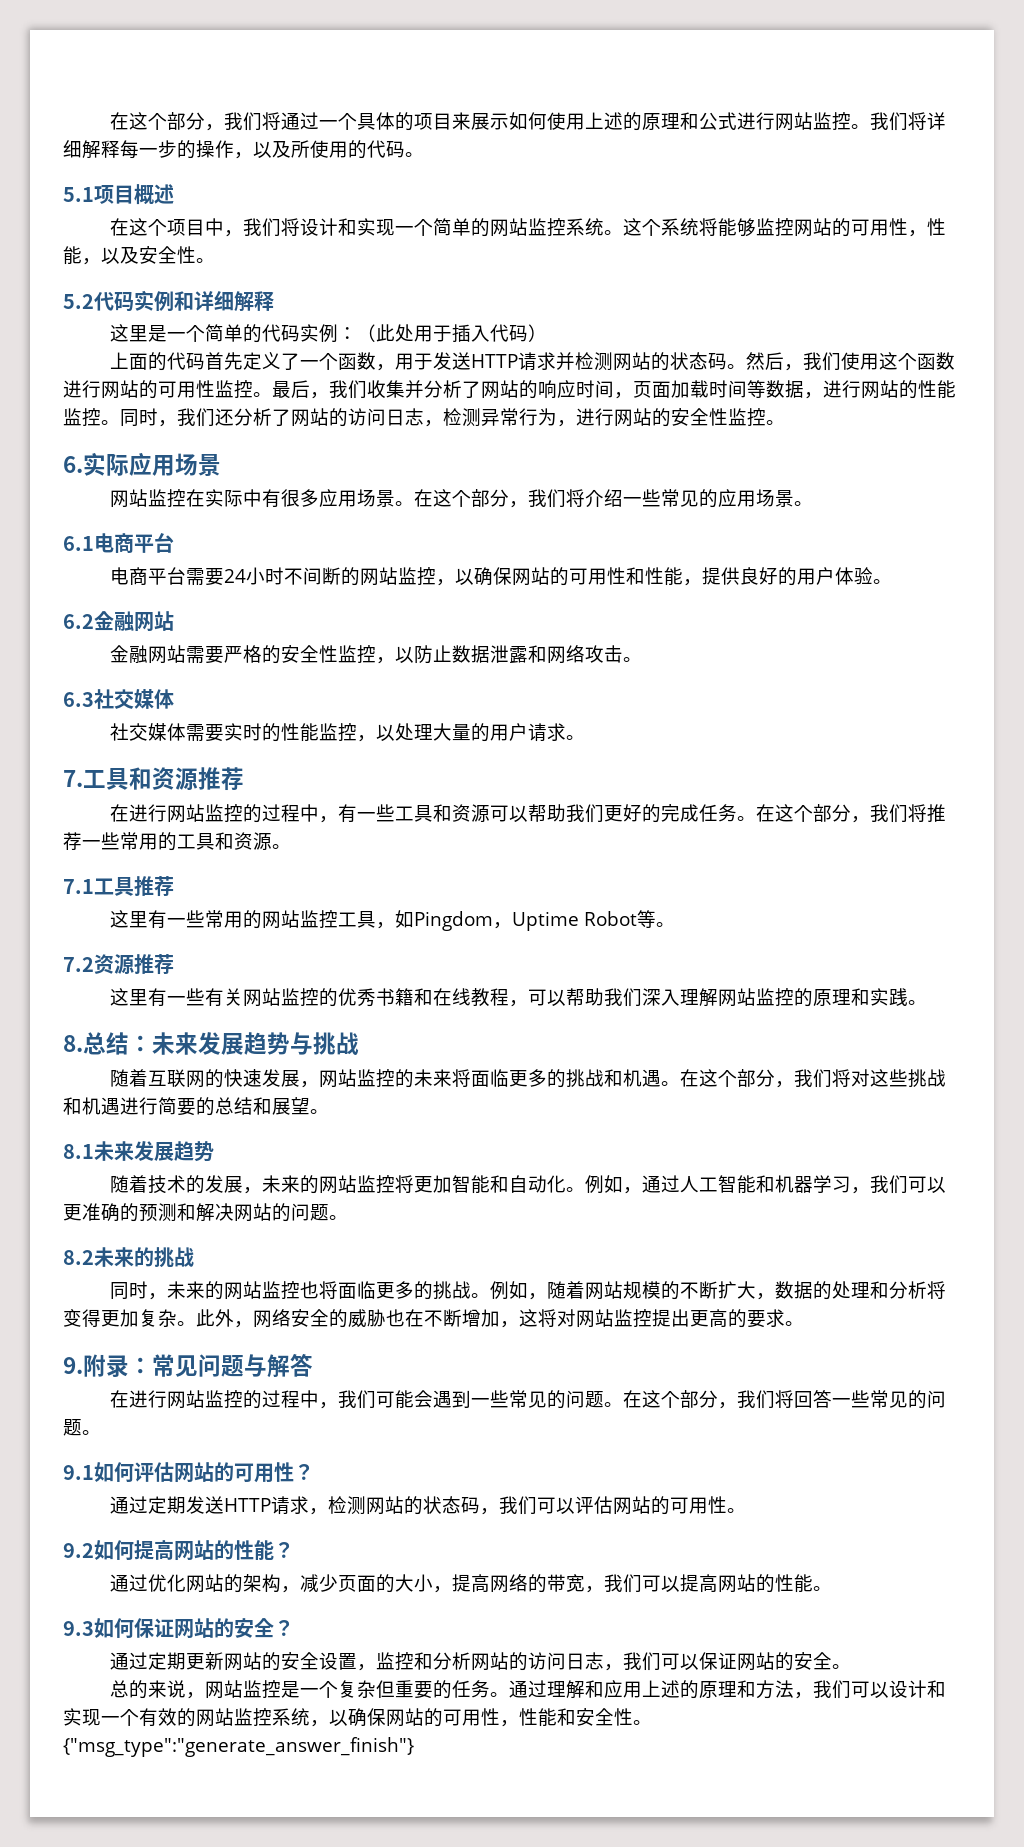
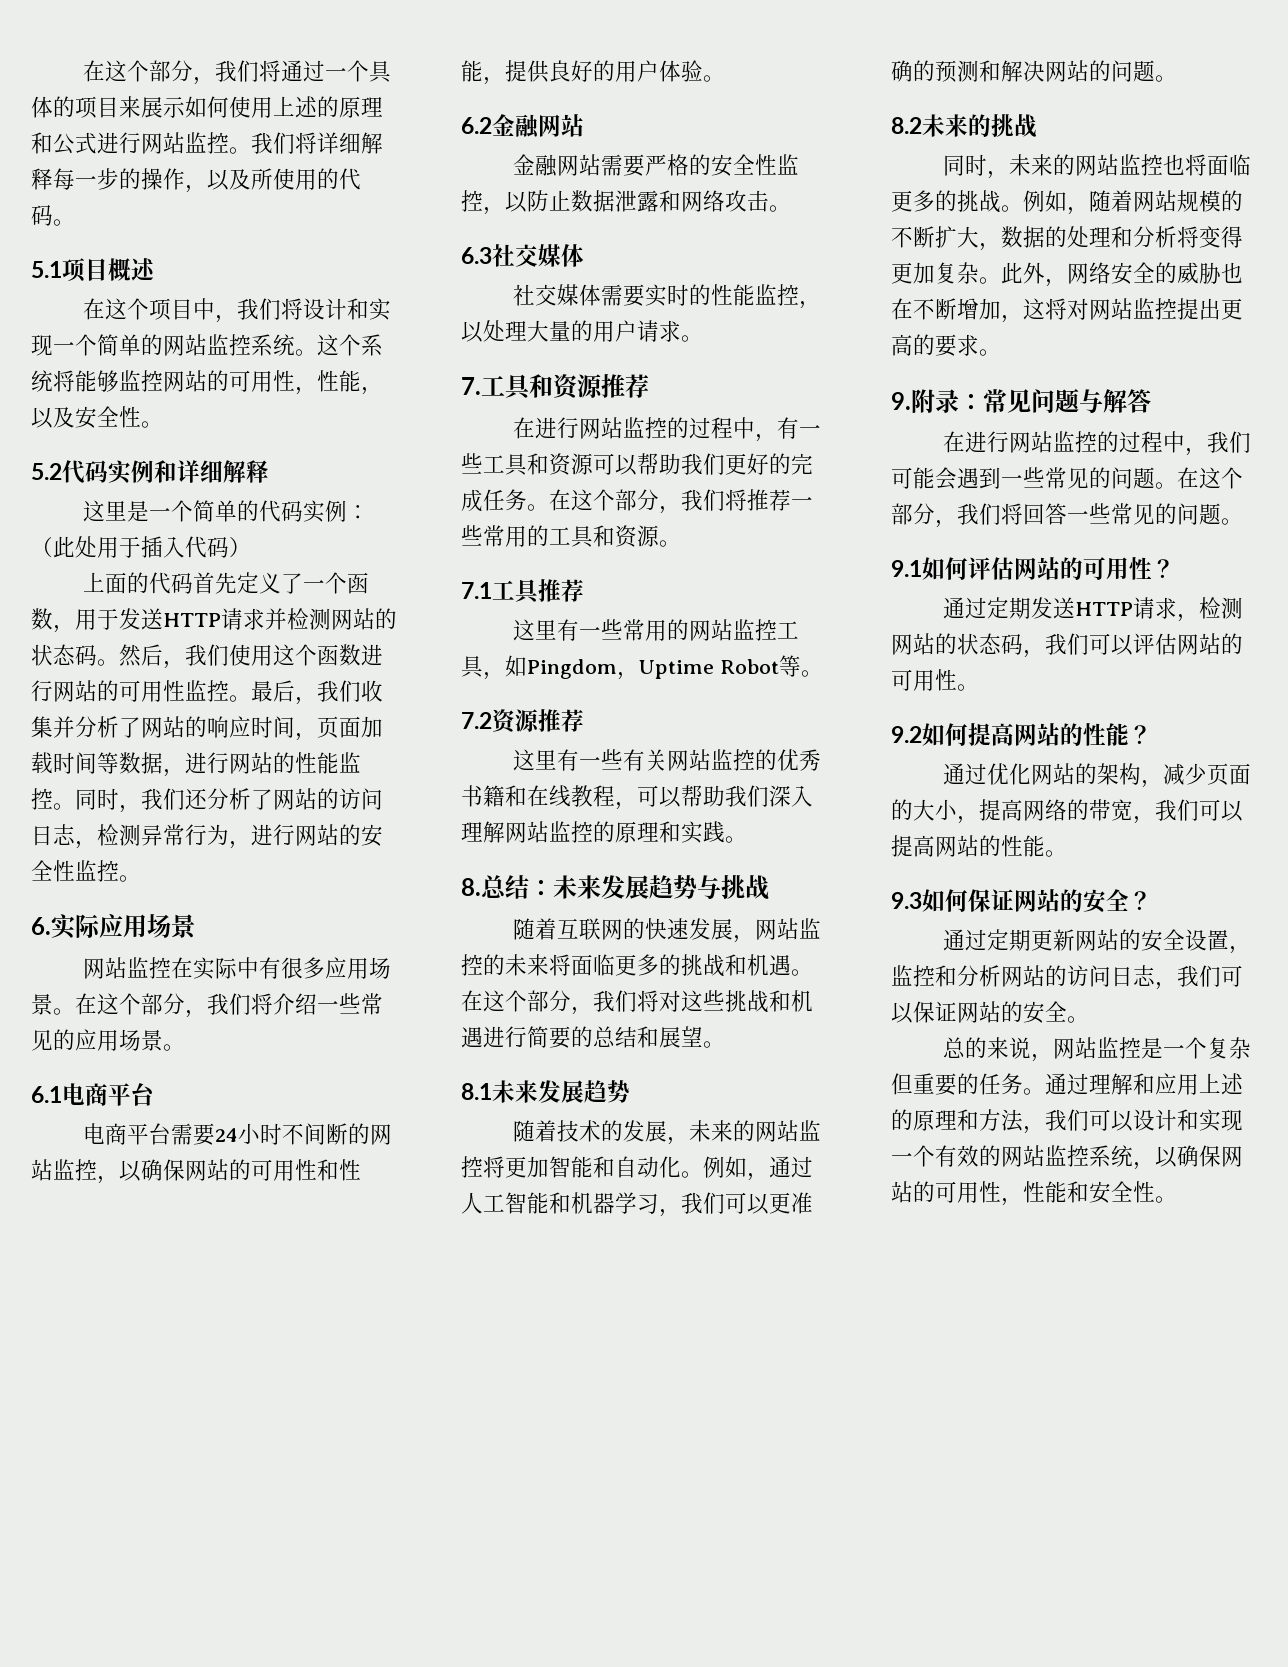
- {"msg_type":"generate_answer_finish"}

